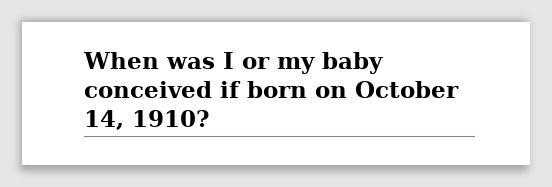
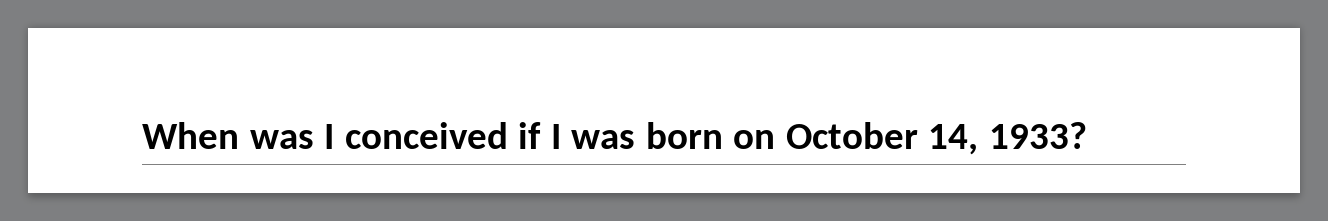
- When was I or my baby conceived if born on October 14, 1910?
+ When was I conceived if I was born on October 14, 1933?

